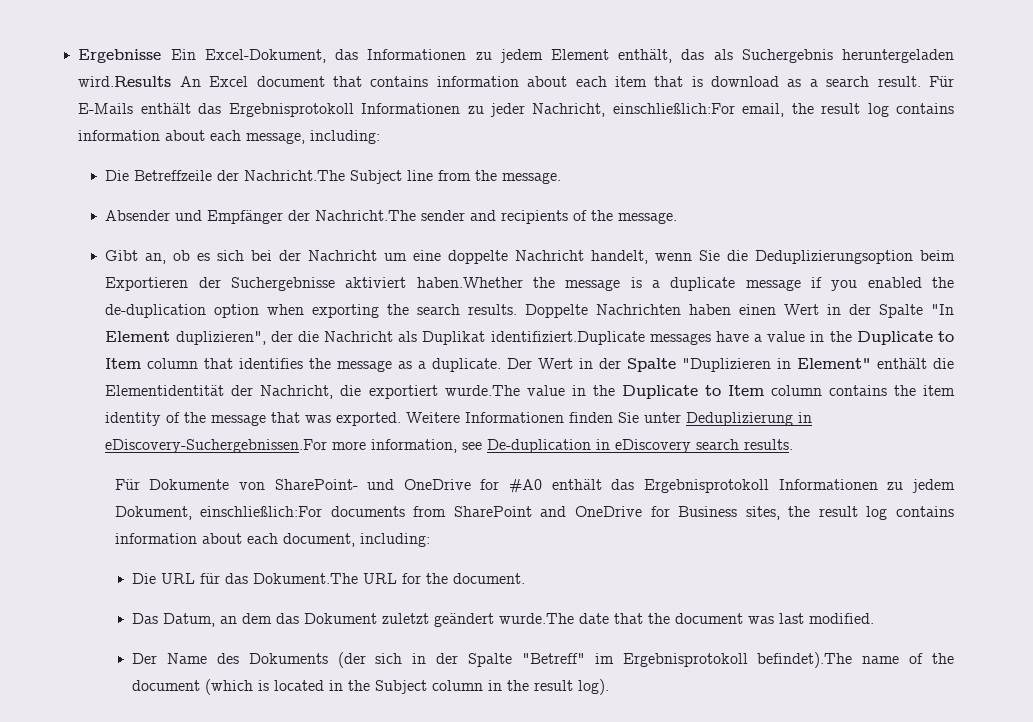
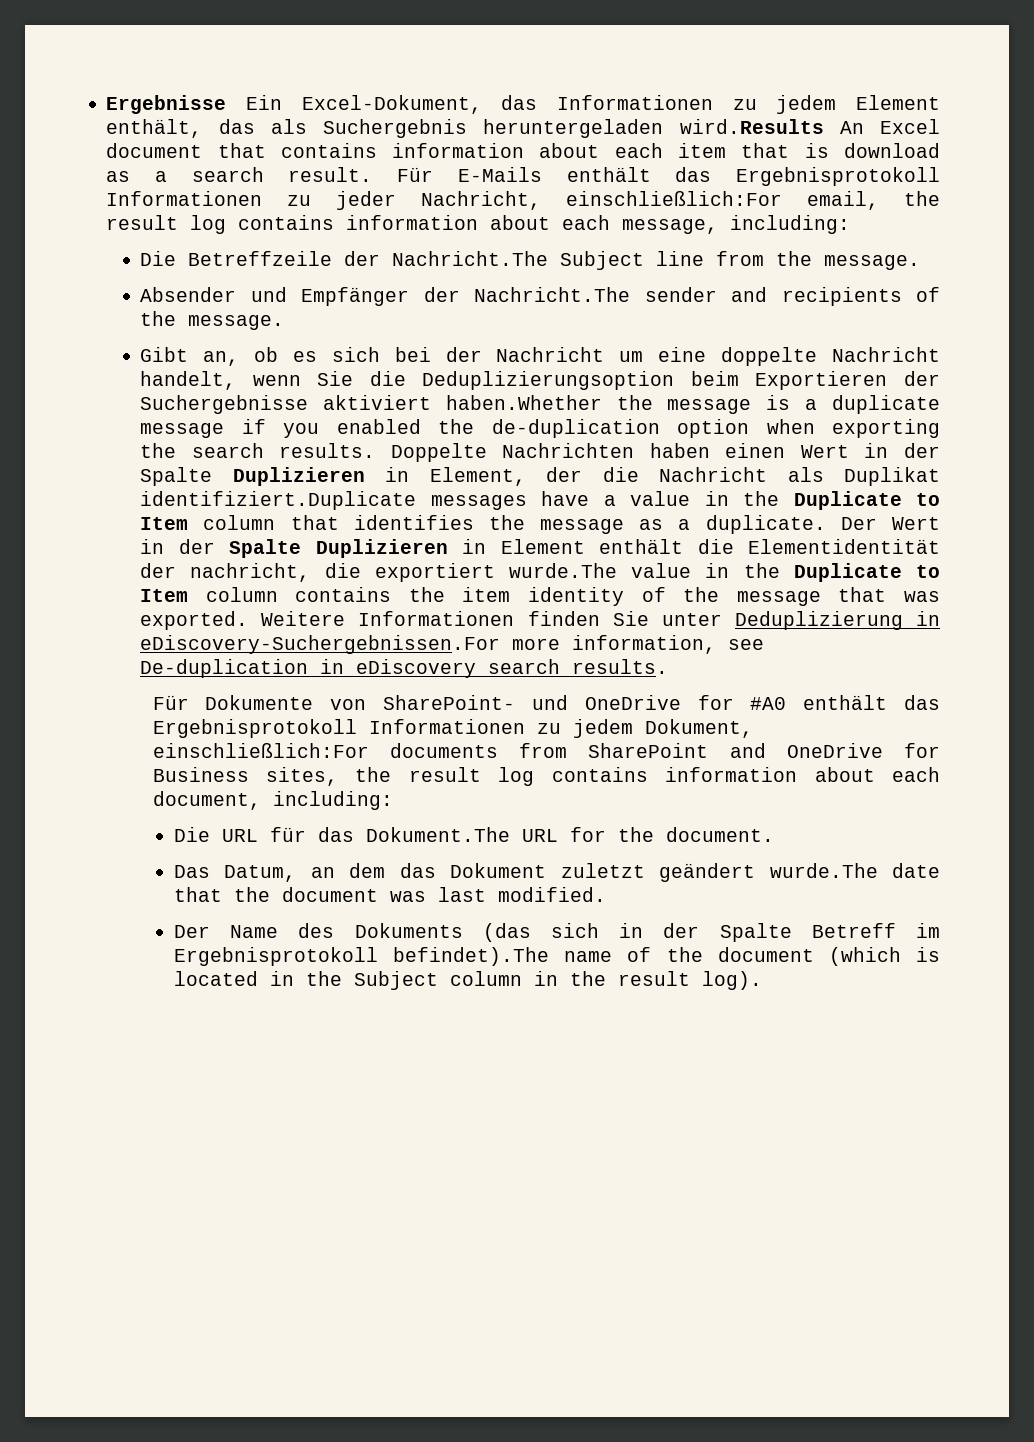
- Doppelte Nachrichten haben einen Wert in der Spalte "In Element duplizieren", der die Nachricht als Duplikat identifiziert.Duplicate messages have a value in the Duplicate to Item column that identifies the message as a duplicate.
+ Doppelte Nachrichten haben einen Wert in der Spalte Duplizieren in Element, der die Nachricht als Duplikat identifiziert.Duplicate messages have a value in the Duplicate to Item column that identifies the message as a duplicate.
- Der Wert in der Spalte "Duplizieren in Element" enthält die Elementidentität der Nachricht, die exportiert wurde.The value in the Duplicate to Item column contains the item identity of the message that was exported.
+ Der Wert in der Spalte Duplizieren in Element enthält die Elementidentität der nachricht, die exportiert wurde.The value in the Duplicate to Item column contains the item identity of the message that was exported.
- Der Name des Dokuments (der sich in der Spalte "Betreff" im Ergebnisprotokoll befindet).The name of the document (which is located in the Subject column in the result log).
+ Der Name des Dokuments (das sich in der Spalte Betreff im Ergebnisprotokoll befindet).The name of the document (which is located in the Subject column in the result log).

